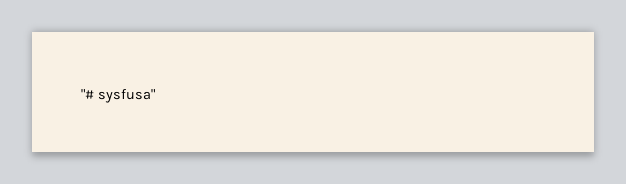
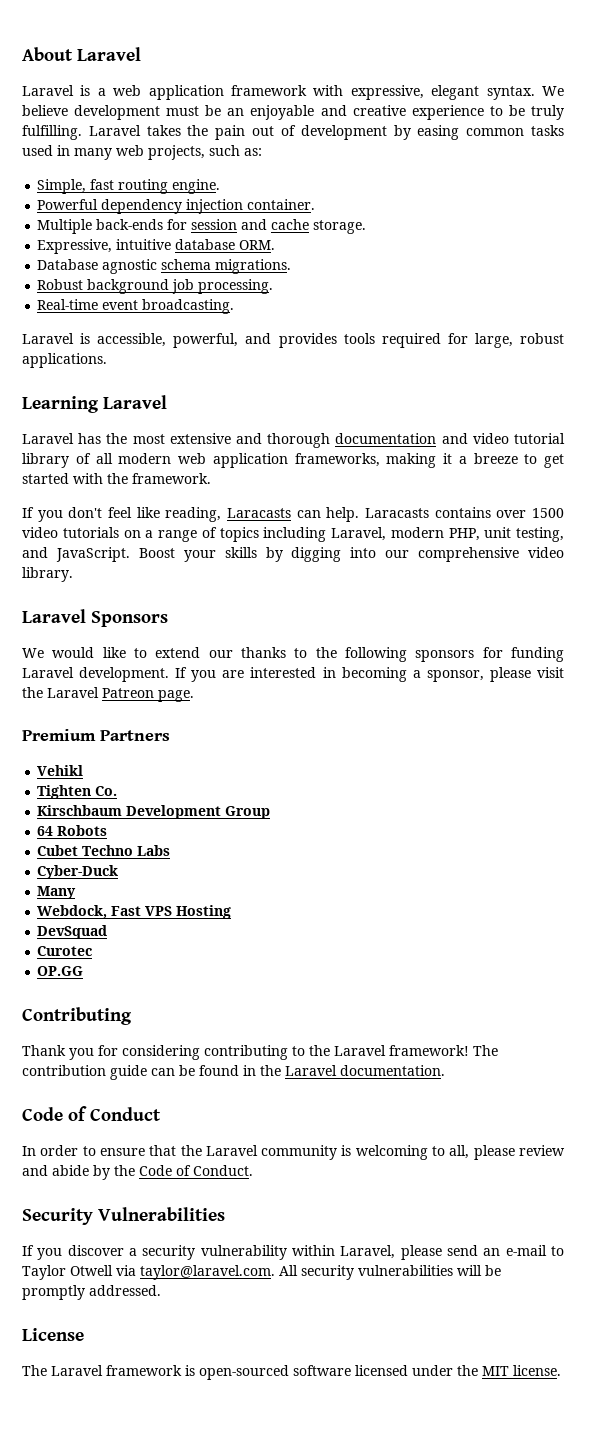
- "# sysfusa"
+ About Laravel
+ Laravel is a web application framework with expressive, elegant syntax. We believe development must be an enjoyable and creative experience to be truly fulfilling. Laravel takes the pain out of development by easing common tasks used in many web projects, such as:
+ Simple, fast routing engine.
+ Powerful dependency injection container.
+ Multiple back-ends for session and cache storage.
+ Expressive, intuitive database ORM.
+ Database agnostic schema migrations.
+ Robust background job processing.
+ Real-time event broadcasting.
+ Laravel is accessible, powerful, and provides tools required for large, robust applications.
+ Learning Laravel
+ Laravel has the most extensive and thorough documentation and video tutorial library of all modern web application frameworks, making it a breeze to get started with the framework.
+ If you don't feel like reading, Laracasts can help. Laracasts contains over 1500 video tutorials on a range of topics including Laravel, modern PHP, unit testing, and JavaScript. Boost your skills by digging into our comprehensive video library.
+ Laravel Sponsors
+ We would like to extend our thanks to the following sponsors for funding Laravel development. If you are interested in becoming a sponsor, please visit the Laravel Patreon page.
+ Premium Partners
+ Vehikl
+ Tighten Co.
+ Kirschbaum Development Group
+ 64 Robots
+ Cubet Techno Labs
+ Cyber-Duck
+ Many
+ Webdock, Fast VPS Hosting
+ DevSquad
+ Curotec
+ OP.GG
+ Contributing
+ Thank you for considering contributing to the Laravel framework! The contribution guide can be found in the Laravel documentation.
+ Code of Conduct
+ In order to ensure that the Laravel community is welcoming to all, please review and abide by the Code of Conduct.
+ Security Vulnerabilities
+ If you discover a security vulnerability within Laravel, please send an e-mail to Taylor Otwell via taylor@laravel.com. All security vulnerabilities will be promptly addressed.
+ License
+ The Laravel framework is open-sourced software licensed under the MIT license.

